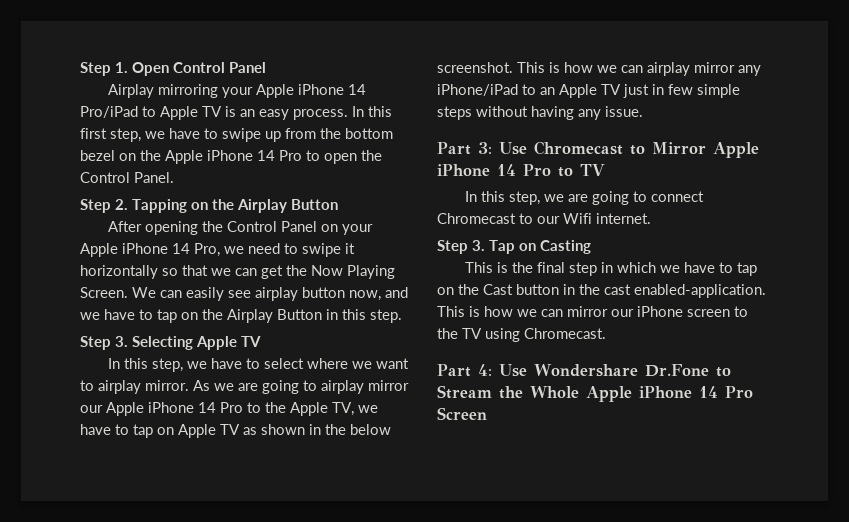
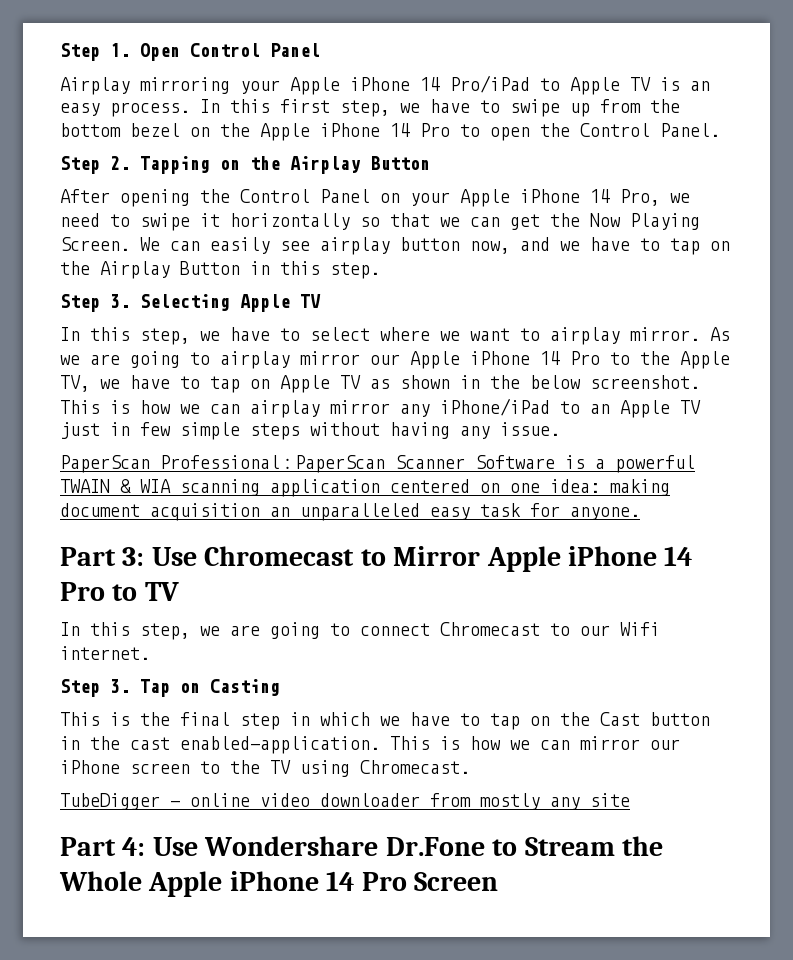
+ PaperScan Professional：PaperScan Scanner Software is a powerful TWAIN & WIA scanning application centered on one idea: making document acquisition an unparalleled easy task for anyone.
+ TubeDigger - online video downloader from mostly any site

